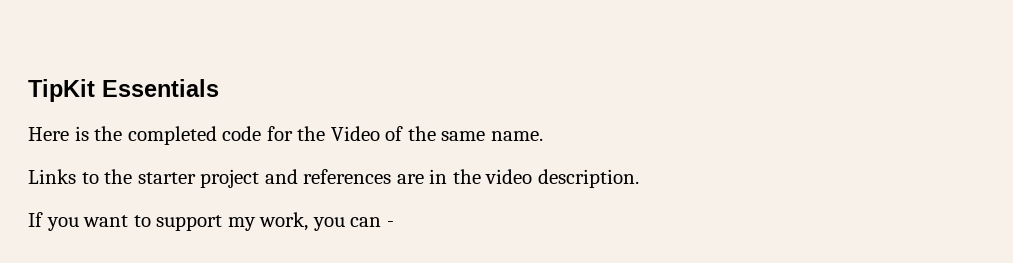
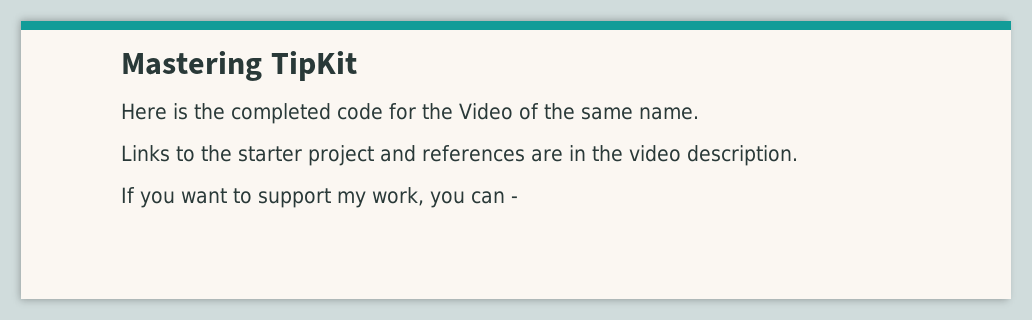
- TipKit Essentials
+ Mastering TipKit

